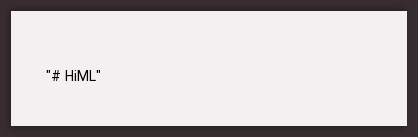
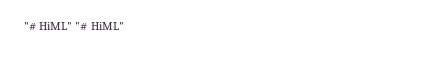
- "# HiML"
+ "# HiML" "# HiML"

